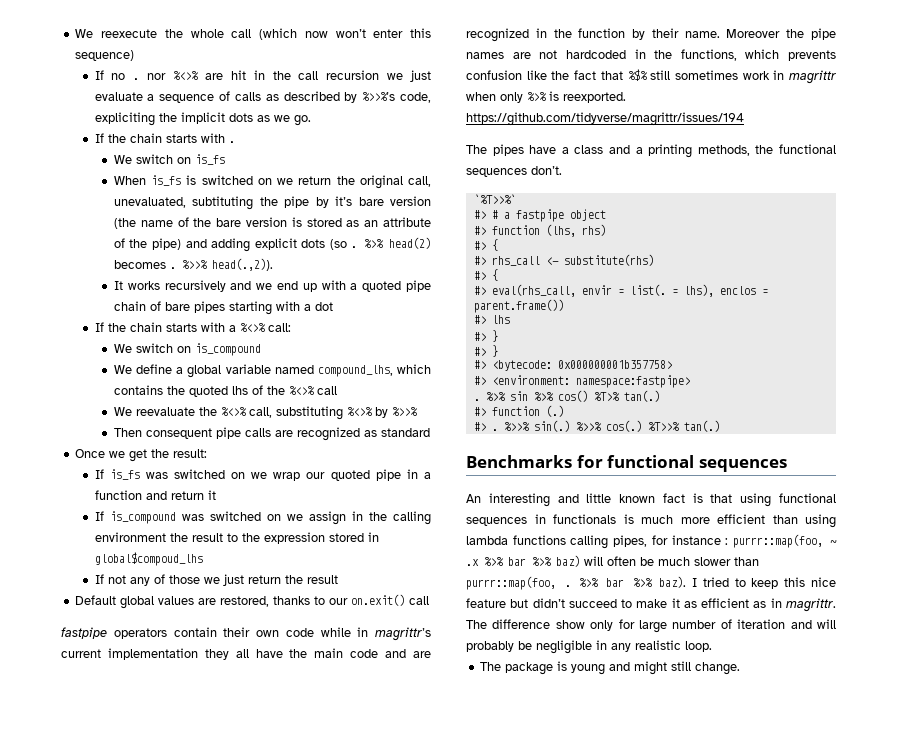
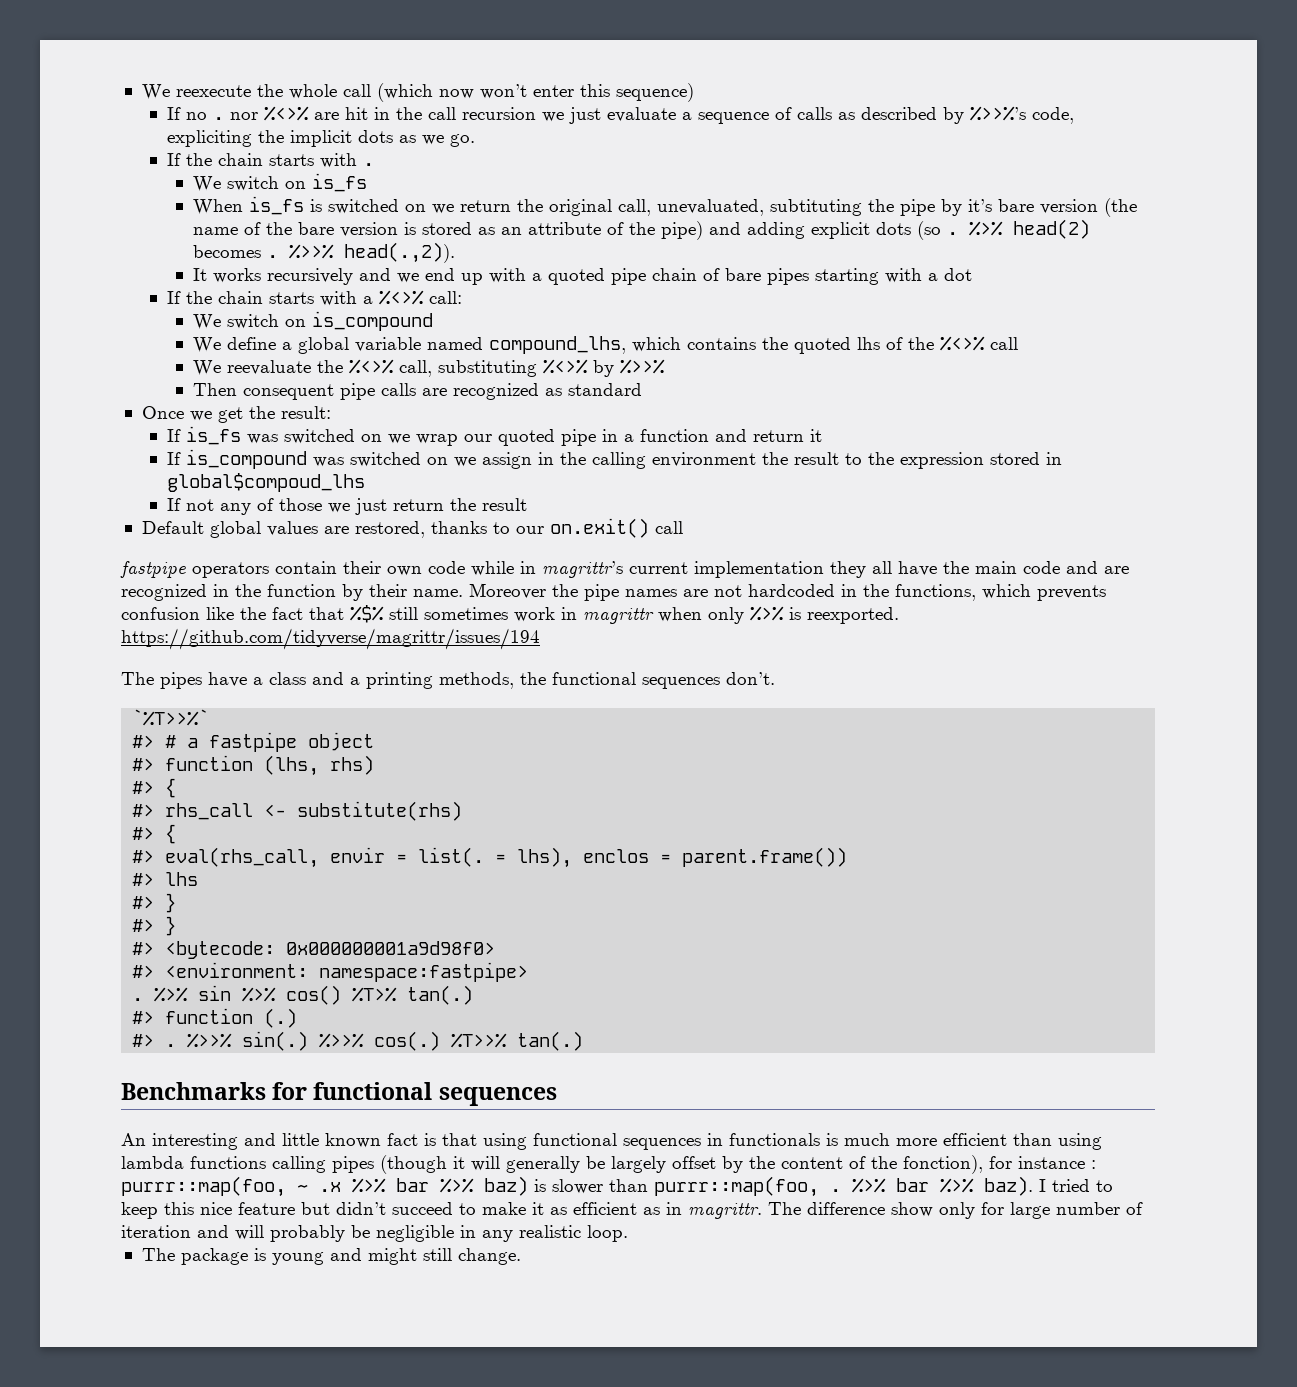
- #> <bytecode: 0x000000001b357758>
+ #> <bytecode: 0x000000001a9d98f0>
- An interesting and little known fact is that using functional sequences in functionals is much more efficient than using lambda functions calling pipes, for instance : purrr::map(foo, ~ .x %>% bar %>% baz) will often be much slower than purrr::map(foo, .
+ An interesting and little known fact is that using functional sequences in functionals is much more efficient than using lambda functions calling pipes (though it will generally be largely offset by the content of the fonction), for instance : purrr::map(foo, ~ .x %>% bar %>% baz) is slower than purrr::map(foo, .

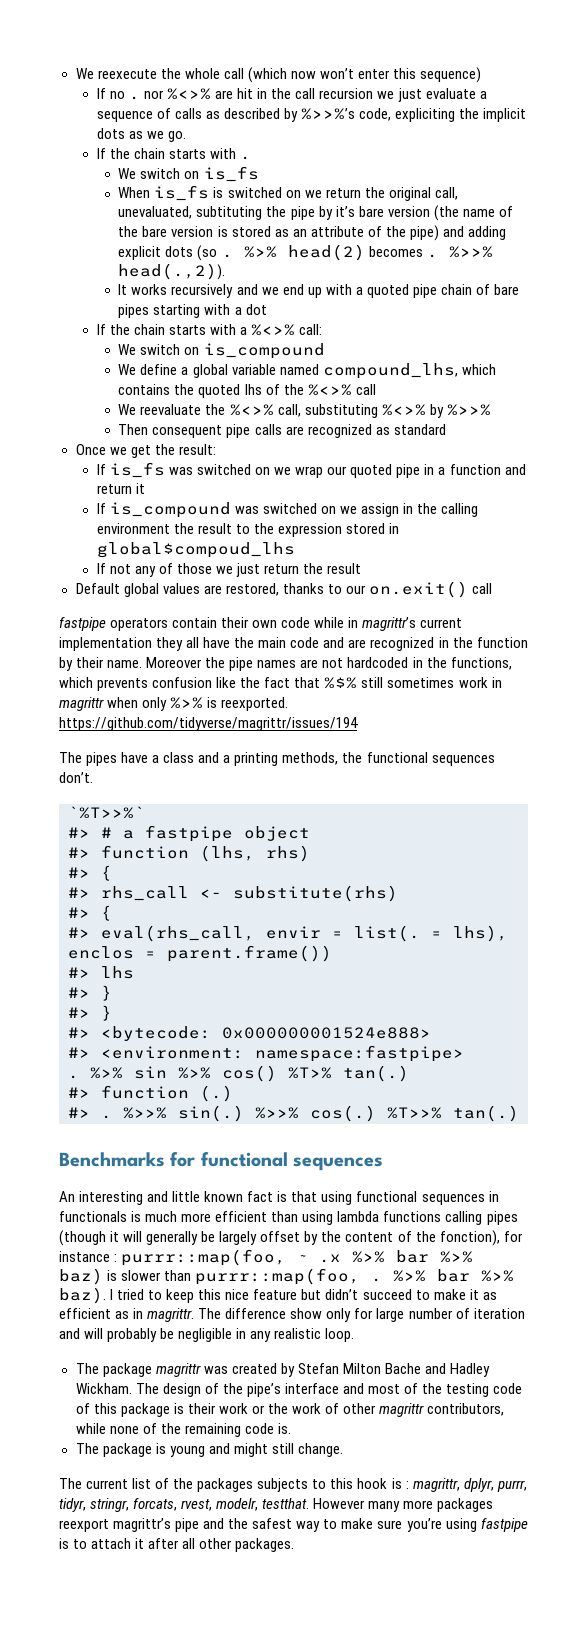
- #> <bytecode: 0x000000001a9d98f0>
+ #> <bytecode: 0x000000001524e888>
+ The package magrittr was created by Stefan Milton Bache and Hadley Wickham. The design of the pipe’s interface and most of the testing code of this package is their work or the work of other magrittr contributors, while none of the remaining code is.
+ The current list of the packages subjects to this hook is : magrittr, dplyr, purrr, tidyr, stringr, forcats, rvest, modelr, testthat. However many more packages reexport magrittr’s pipe and the safest way to make sure you’re using fastpipe is to attach it after all other packages.

